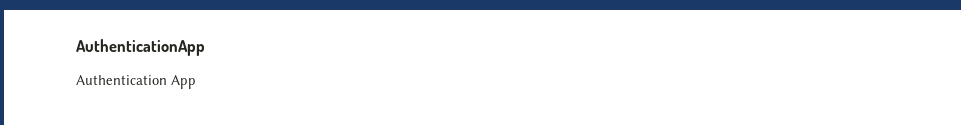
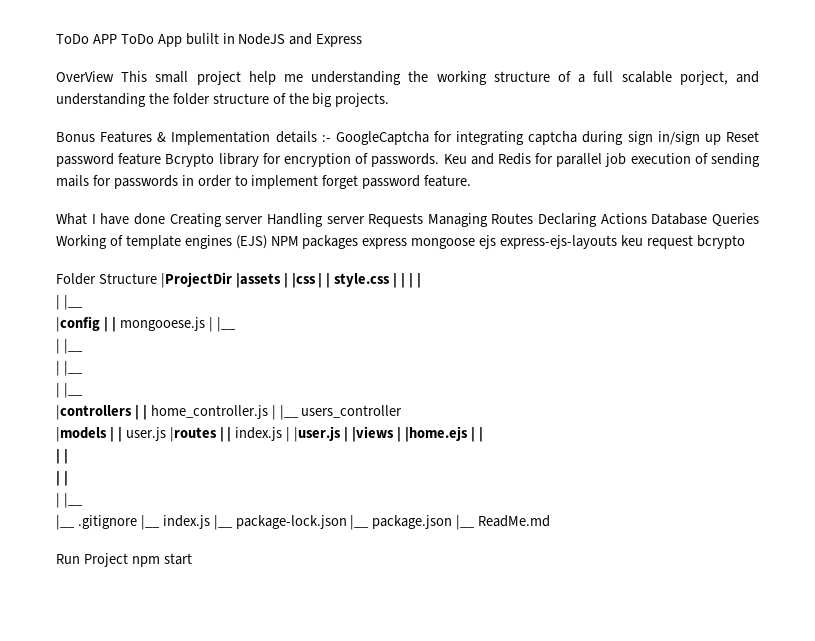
- AuthenticationApp
- Authentication App
+ ToDo APP ToDo App bulilt in NodeJS and Express
+ OverView This small project help me understanding the working structure of a full scalable porject, and understanding the folder structure of the big projects.
+ Bonus Features & Implementation details :- GoogleCaptcha for integrating captcha during sign in/sign up Reset password feature Bcrypto library for encryption of passwords. Keu and Redis for parallel job execution of sending mails for passwords in order to implement forget password feature.
+ What I have done Creating server Handling server Requests Managing Routes Declaring Actions Database Queries Working of template engines (EJS) NPM packages express mongoose ejs express-ejs-layouts keu request bcrypto
+ Folder Structure |ProjectDir |assets | |css | | style.css | | | |
+ | |__
+ |config | | mongooese.js | |__
+ | |__
+ | |__
+ | |__
+ |controllers | | home_controller.js | |__ users_controller
+ |models | | user.js |routes | | index.js | |user.js | |views | |home.ejs | |
+ | |
+ | |
+ | |__
+ |__ .gitignore |__ index.js |__ package-lock.json |__ package.json |__ ReadMe.md
+ Run Project npm start

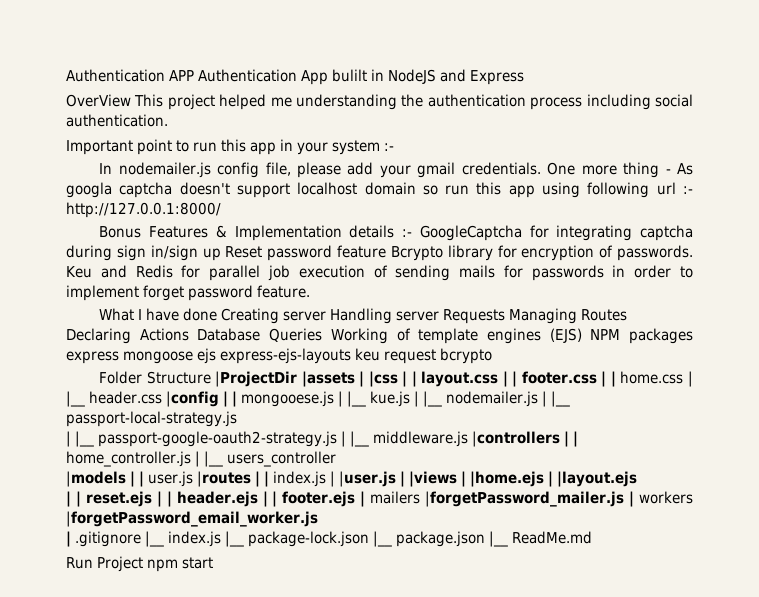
- ToDo APP ToDo App bulilt in NodeJS and Express
+ Authentication APP Authentication App bulilt in NodeJS and Express
- OverView This small project help me understanding the working structure of a full scalable porject, and understanding the folder structure of the big projects.
+ OverView This project helped me understanding the authentication process including social authentication.
+ Important point to run this app in your system :-
+ In nodemailer.js config file, please add your gmail credentials. One more thing - As googla captcha doesn't support localhost domain so run this app using following url :- http://127.0.0.1:8000/
- Folder Structure |ProjectDir |assets | |css | | style.css | | | |
- | |__
- |config | | mongooese.js | |__
- | |__
- | |__
- | |__
- |controllers | | home_controller.js | |__ users_controller
+ Folder Structure |ProjectDir |assets | |css | | layout.css | | footer.css | | home.css | |__ header.css |config | | mongooese.js | |__ kue.js | |__ nodemailer.js | |__ passport-local-strategy.js
+ | |__ passport-google-oauth2-strategy.js | |__ middleware.js |controllers | | home_controller.js | |__ users_controller
- |models | | user.js |routes | | index.js | |user.js | |views | |home.ejs | |
- | |
- | |
- | |__
- |__ .gitignore |__ index.js |__ package-lock.json |__ package.json |__ ReadMe.md
+ |models | | user.js |routes | | index.js | |user.js | |views | |home.ejs | |layout.ejs
+ | | reset.ejs | | header.ejs | | footer.ejs | mailers |forgetPassword_mailer.js | workers |forgetPassword_email_worker.js
+ | .gitignore |__ index.js |__ package-lock.json |__ package.json |__ ReadMe.md

